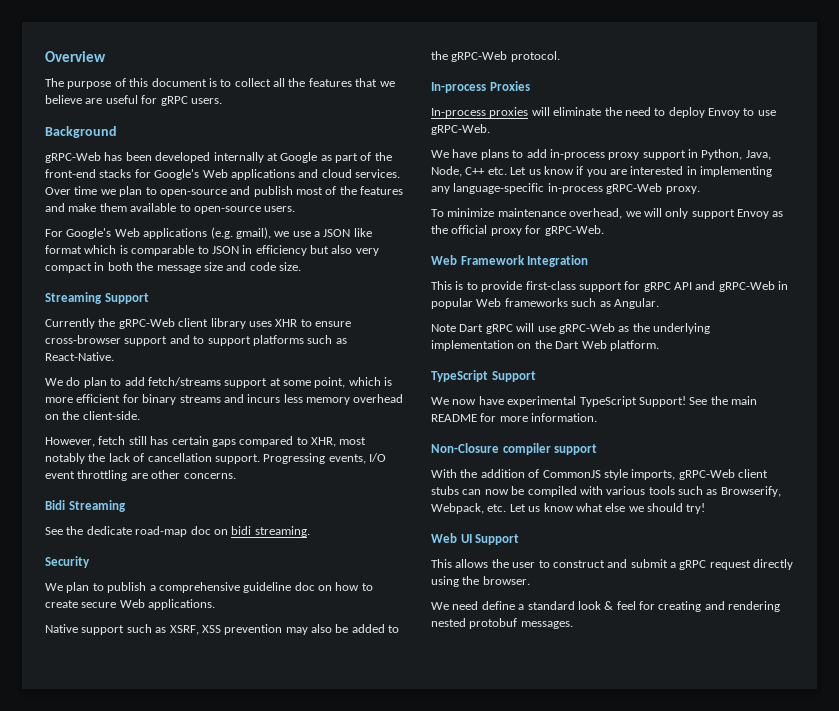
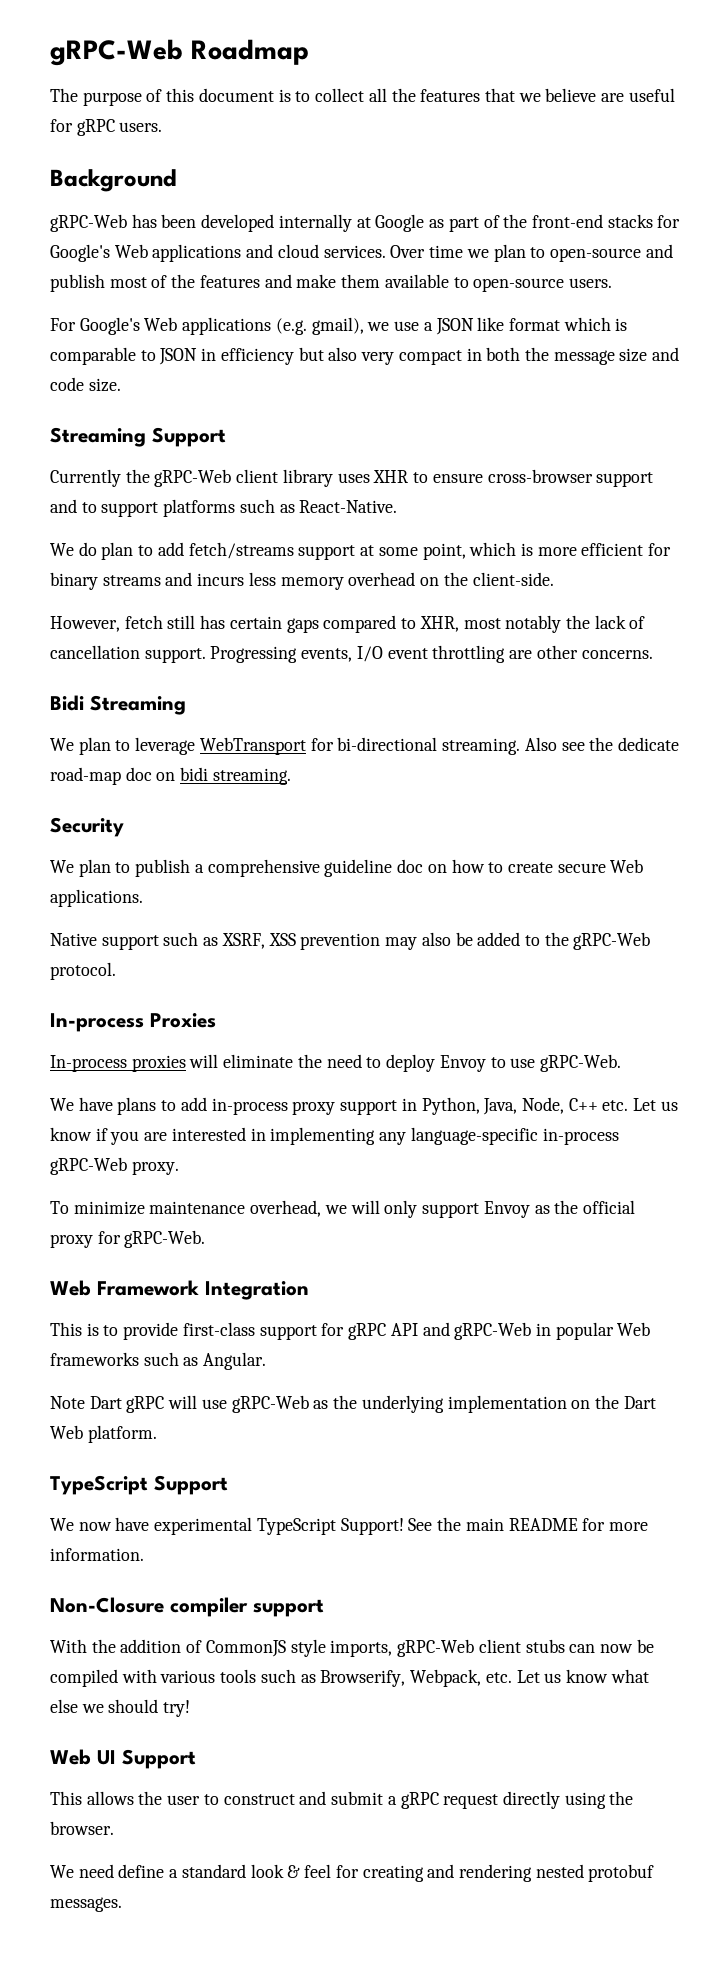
- Overview
+ gRPC-Web Roadmap
- See the dedicate road-map doc on bidi streaming.
+ We plan to leverage WebTransport for bi-directional streaming. Also see the dedicate road-map doc on bidi streaming.

